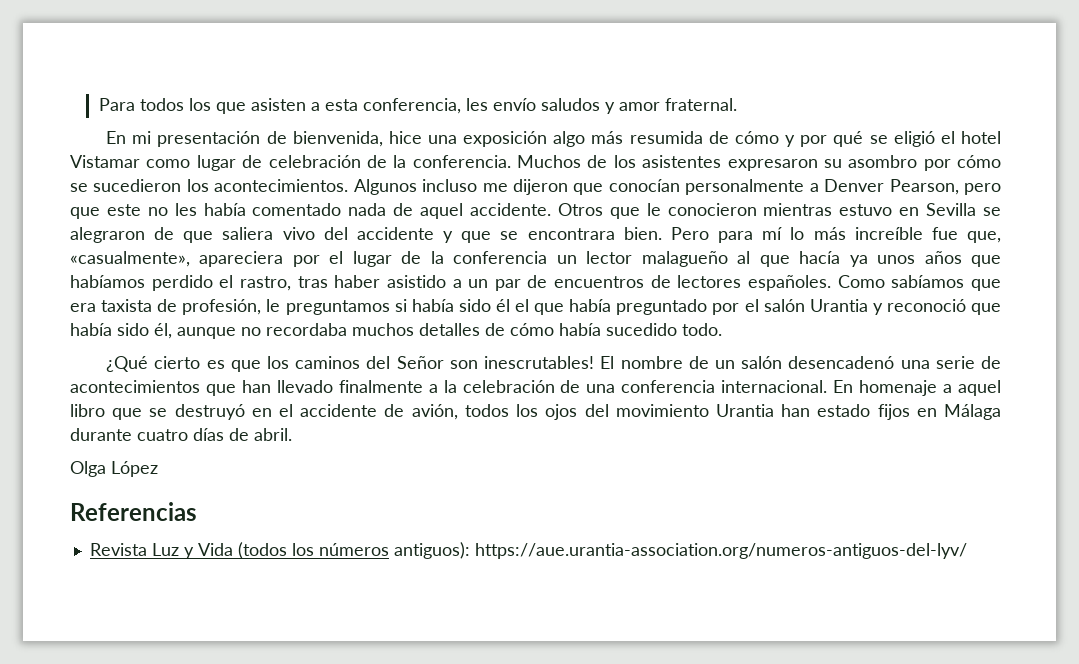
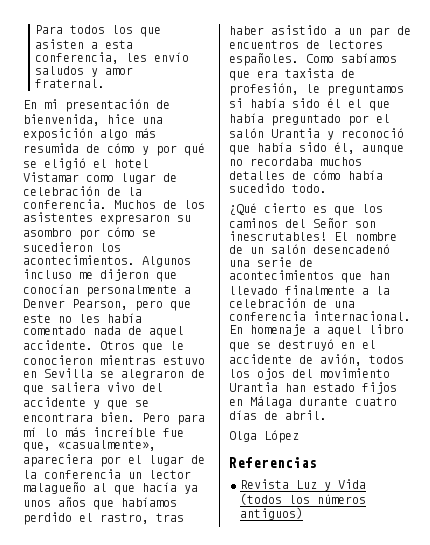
- Revista Luz y Vida (todos los números antiguos): https://aue.urantia-association.org/numeros-antiguos-del-lyv/
+ Revista Luz y Vida (todos los números antiguos)

